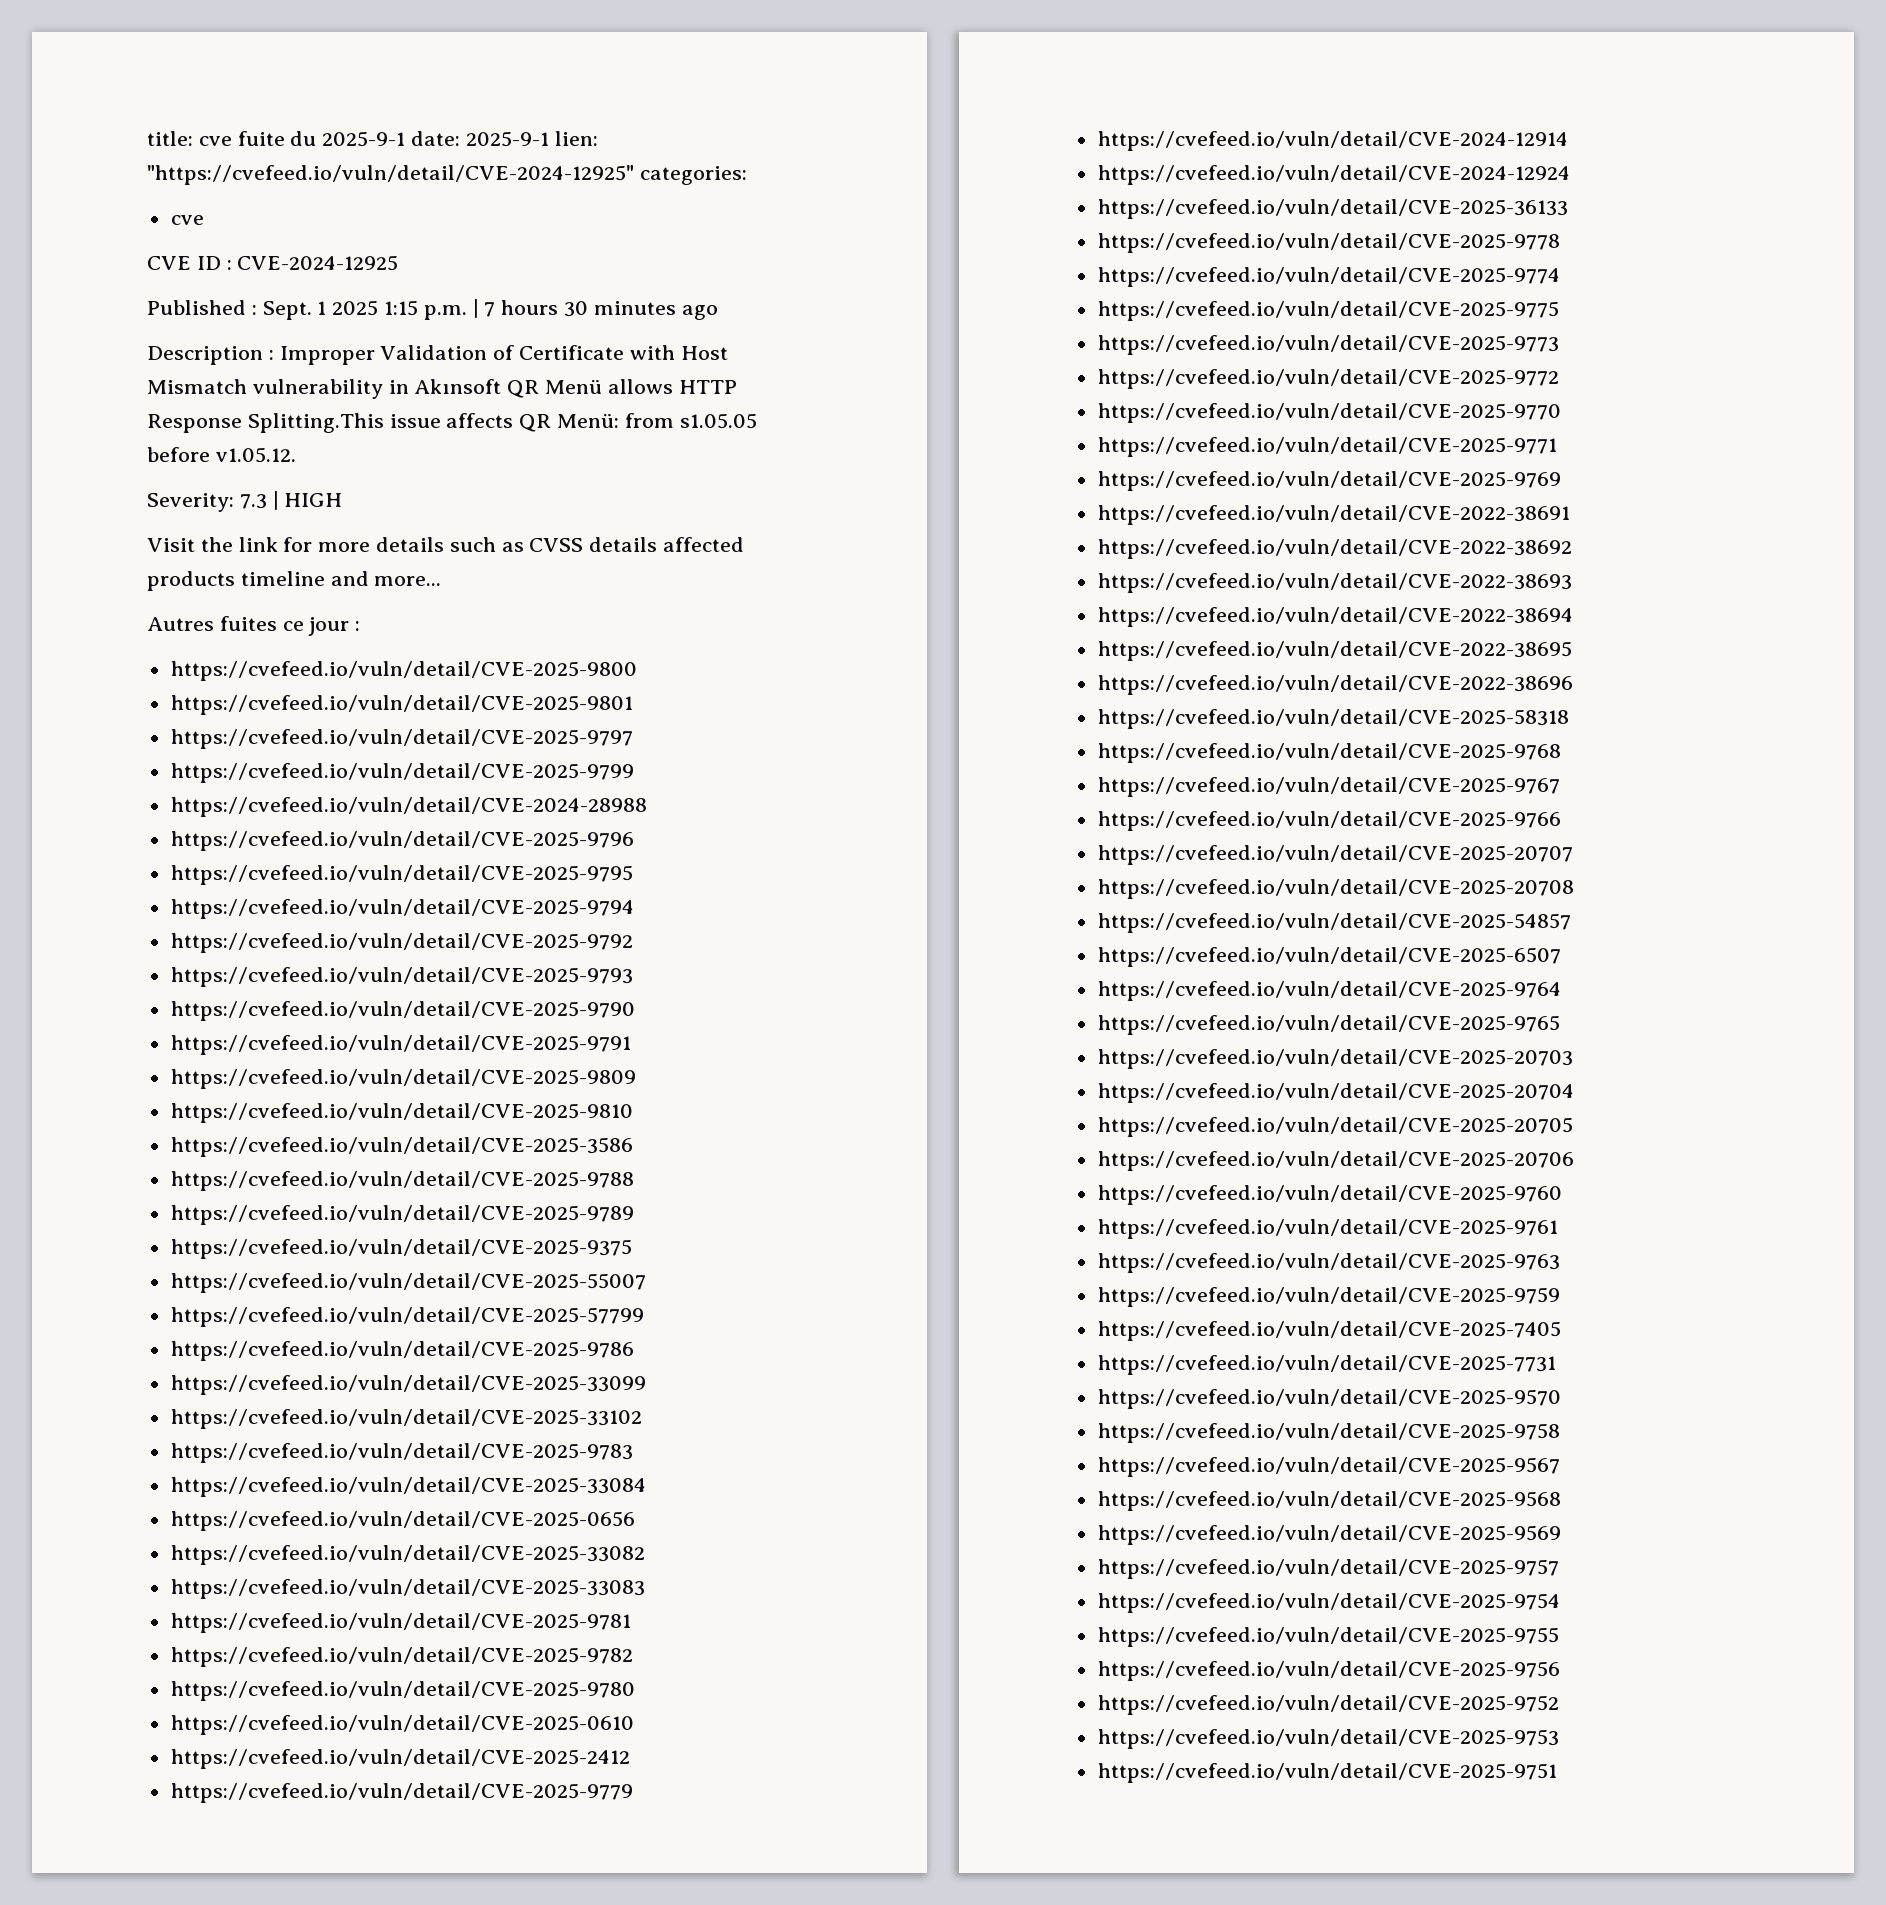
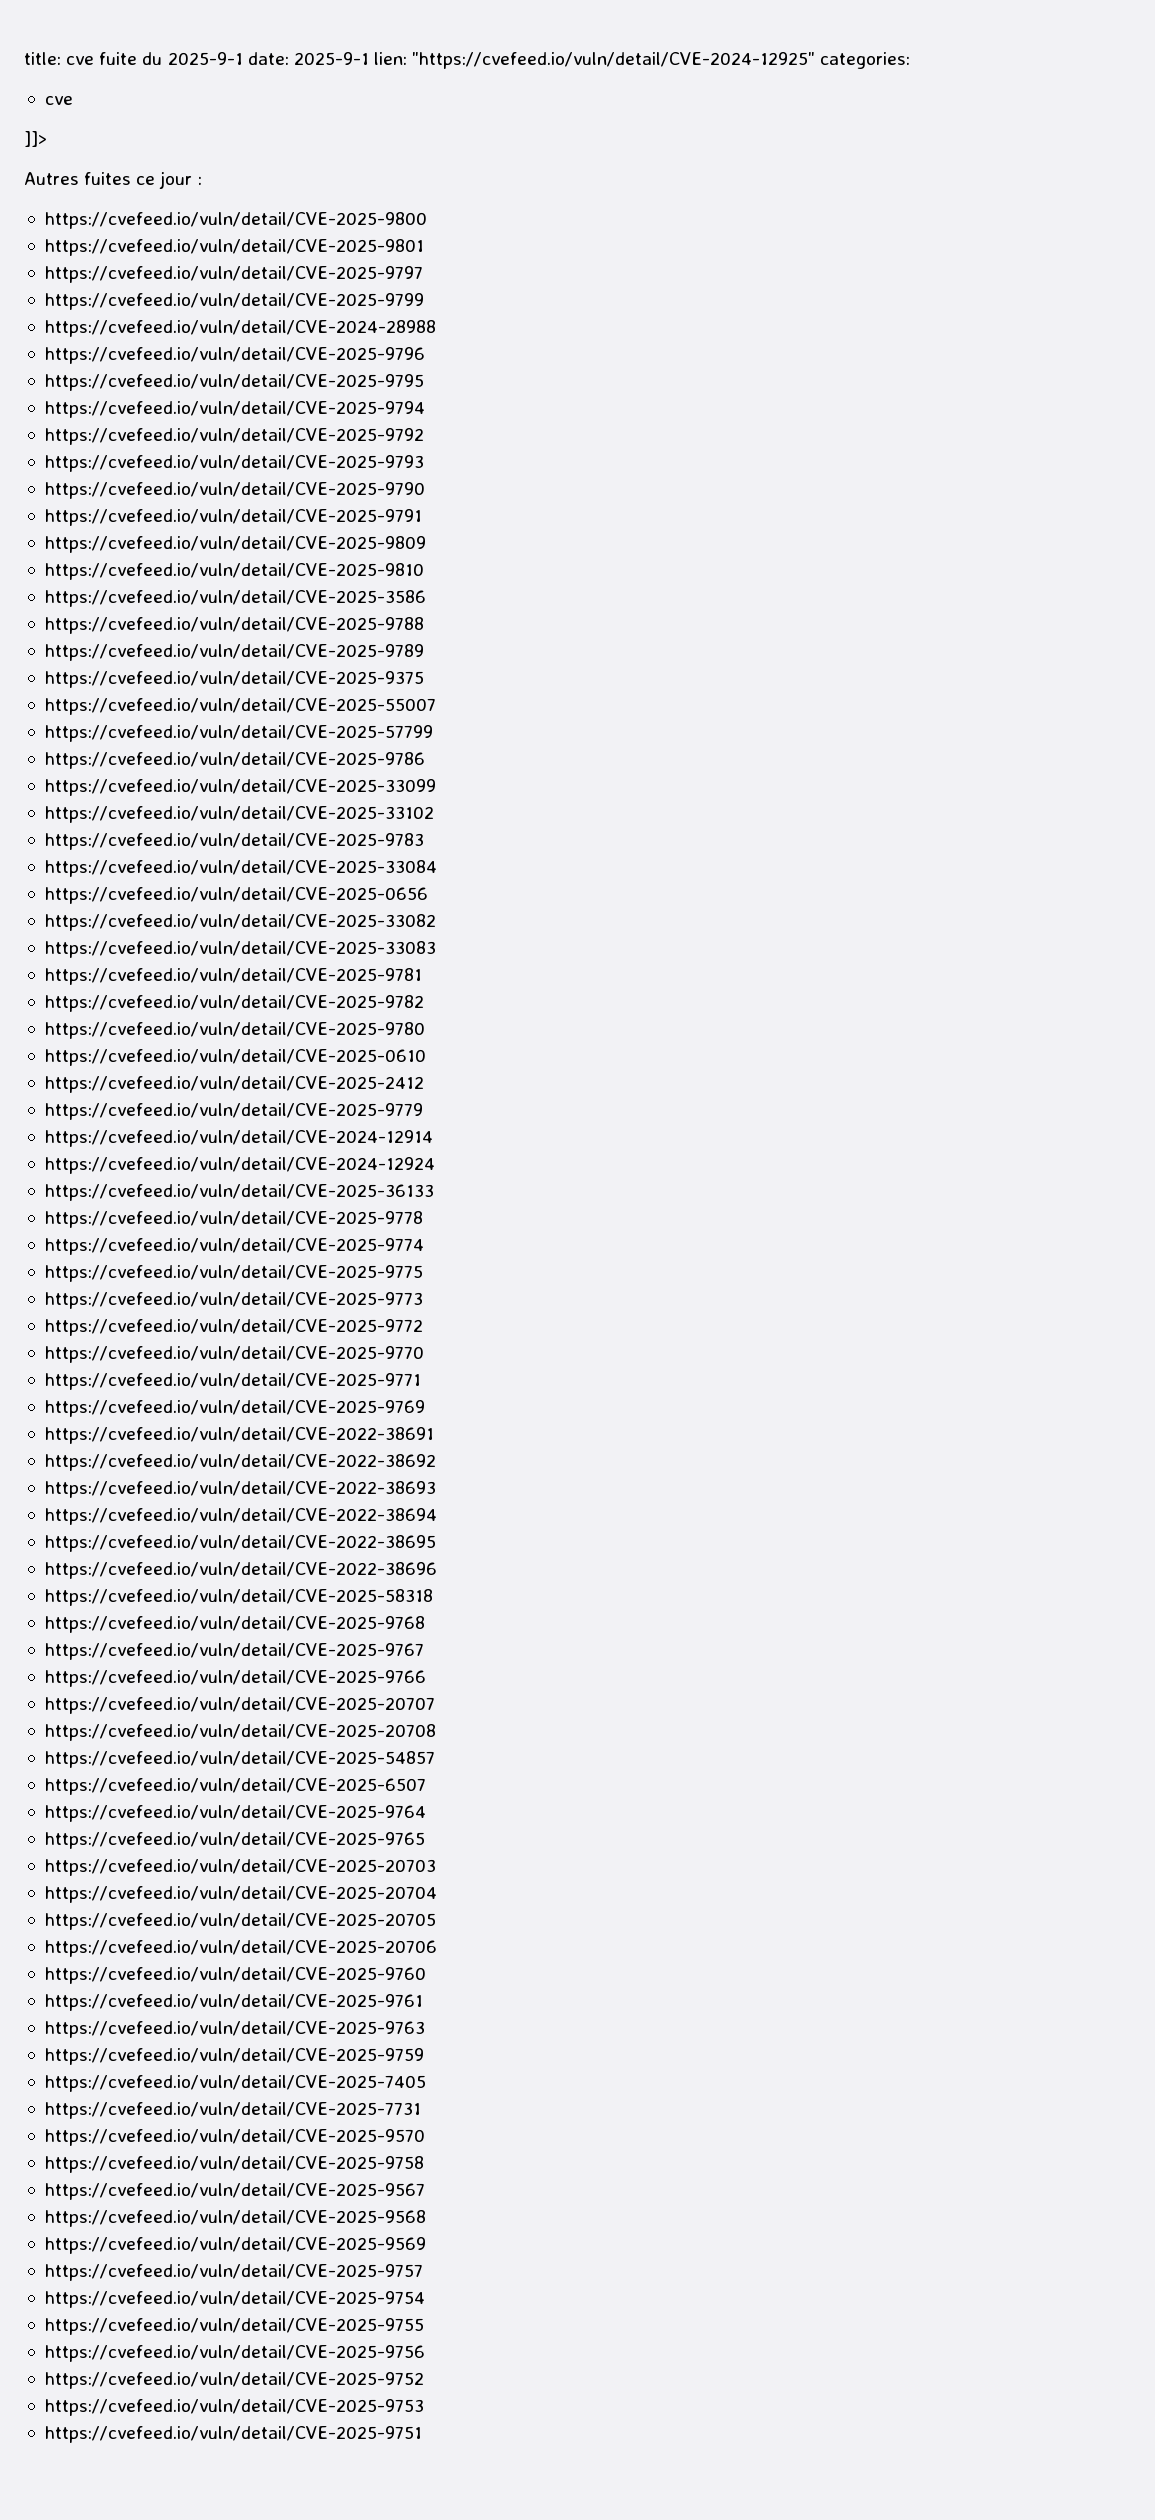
- CVE ID : CVE-2024-12925
- Published : Sept. 1 2025 1:15 p.m. | 7 hours 30 minutes ago
- Description : Improper Validation of Certificate with Host Mismatch vulnerability in Akınsoft QR Menü allows HTTP Response Splitting.This issue affects QR Menü: from s1.05.05 before v1.05.12.
- Severity: 7.3 | HIGH
- Visit the link for more details such as CVSS details affected products timeline and more...
+ ]]>

